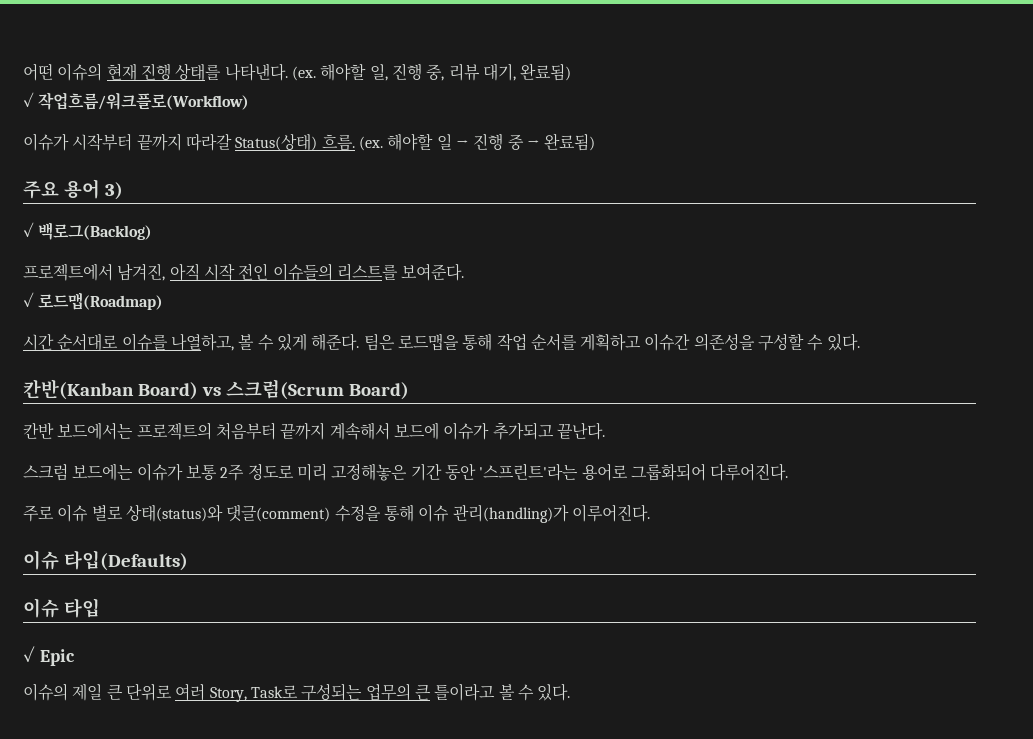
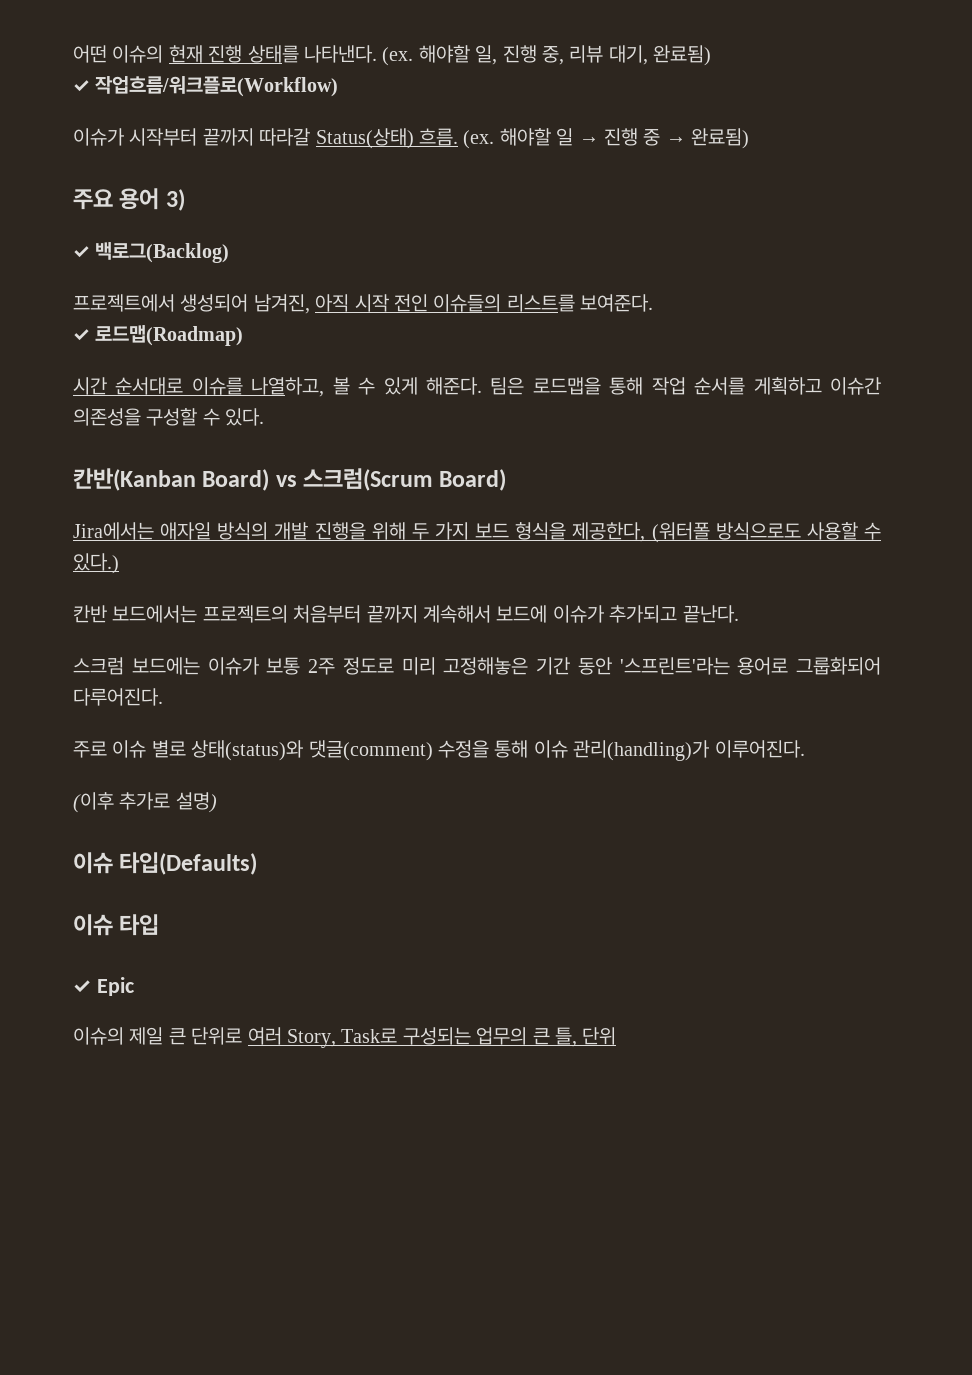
- 프로젝트에서 남겨진, 아직 시작 전인 이슈들의 리스트를 보여준다.
+ 프로젝트에서 생성되어 남겨진, 아직 시작 전인 이슈들의 리스트를 보여준다.
+ Jira에서는 애자일 방식의 개발 진행을 위해 두 가지 보드 형식을 제공한다, (워터폴 방식으로도 사용할 수 있다.)
+ (이후 추가로 설명)
- 이슈의 제일 큰 단위로 여러 Story, Task로 구성되는 업무의 큰 틀이라고 볼 수 있다.
+ 이슈의 제일 큰 단위로 여러 Story, Task로 구성되는 업무의 큰 틀, 단위

